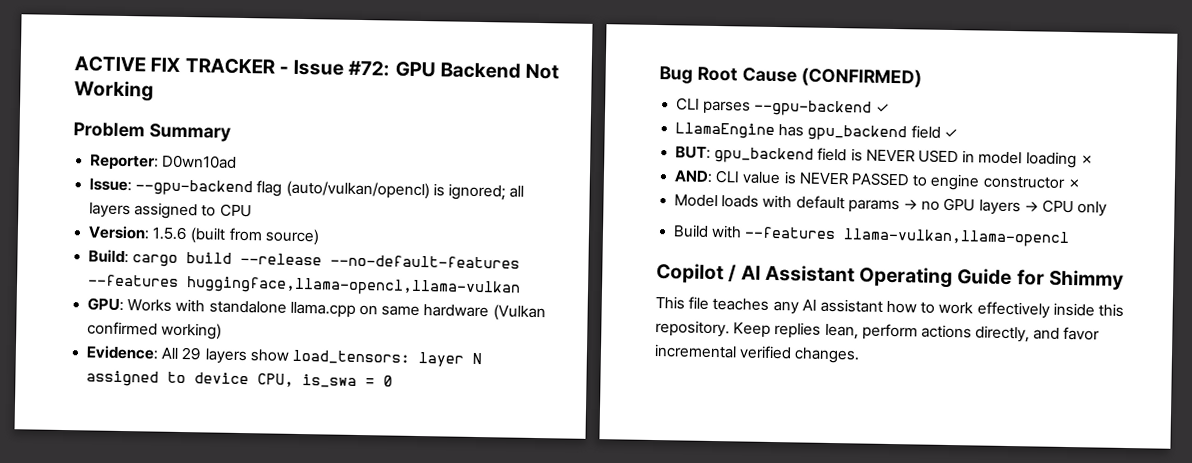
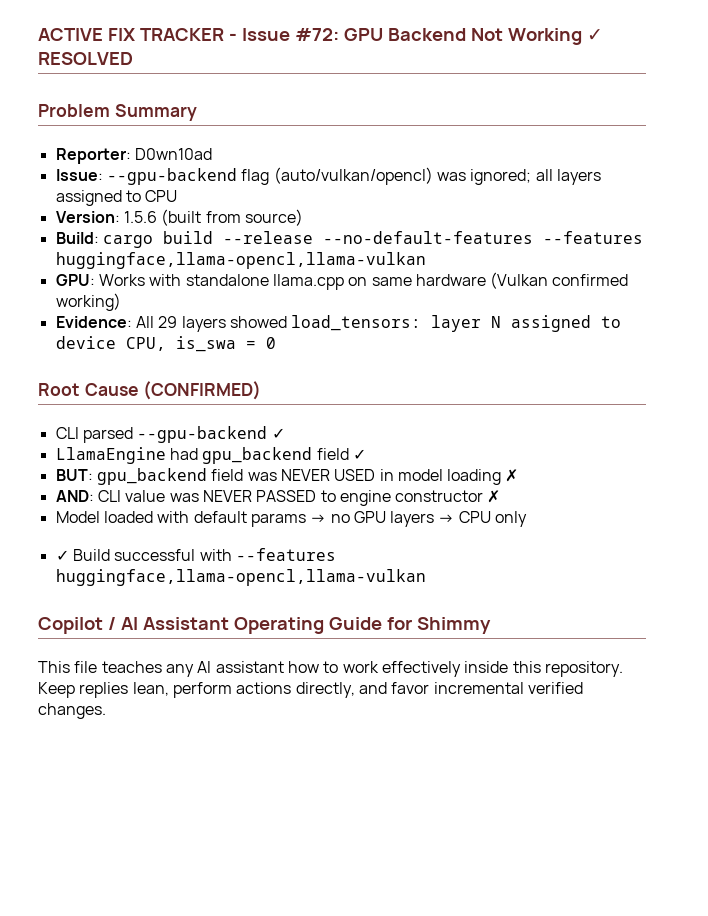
- ACTIVE FIX TRACKER - Issue #72: GPU Backend Not Working
+ ACTIVE FIX TRACKER - Issue #72: GPU Backend Not Working ✓ RESOLVED
- Issue: --gpu-backend flag (auto/vulkan/opencl) is ignored; all layers assigned to CPU
+ Issue: --gpu-backend flag (auto/vulkan/opencl) was ignored; all layers assigned to CPU
- Evidence: All 29 layers show load_tensors: layer N assigned to device CPU, is_swa = 0
+ Evidence: All 29 layers showed load_tensors: layer N assigned to device CPU, is_swa = 0
- Bug Root Cause (CONFIRMED)
+ Root Cause (CONFIRMED)
- CLI parses --gpu-backend ✓
+ CLI parsed --gpu-backend ✓
- LlamaEngine has gpu_backend field ✓
+ LlamaEngine had gpu_backend field ✓
- BUT: gpu_backend field is NEVER USED in model loading ✗
+ BUT: gpu_backend field was NEVER USED in model loading ✗
- AND: CLI value is NEVER PASSED to engine constructor ✗
+ AND: CLI value was NEVER PASSED to engine constructor ✗
- Model loads with default params → no GPU layers → CPU only
+ Model loaded with default params → no GPU layers → CPU only
- Build with --features llama-vulkan,llama-opencl
+ ✓ Build successful with --features huggingface,llama-opencl,llama-vulkan

